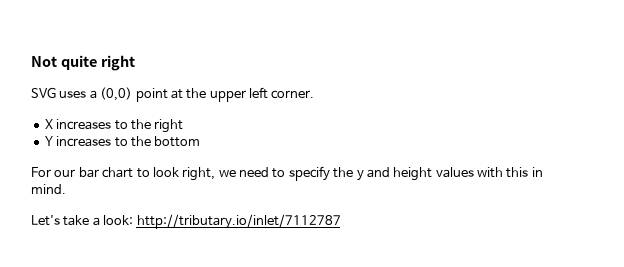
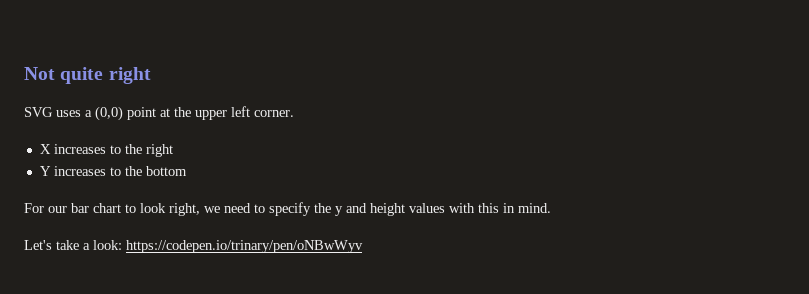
- Let's take a look: http://tributary.io/inlet/7112787
+ Let's take a look: https://codepen.io/trinary/pen/oNBwWyv

